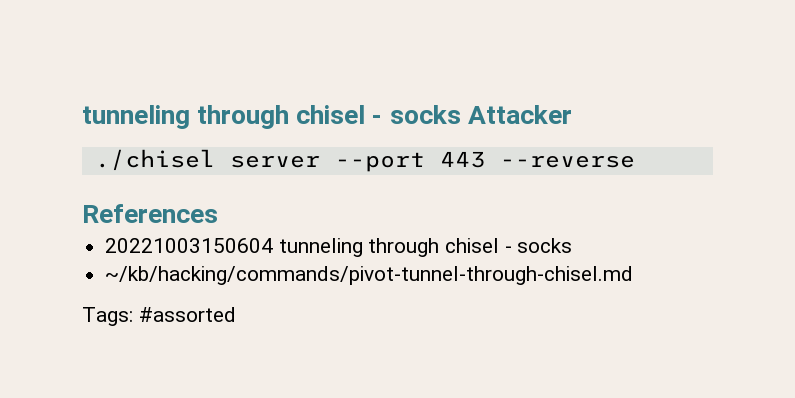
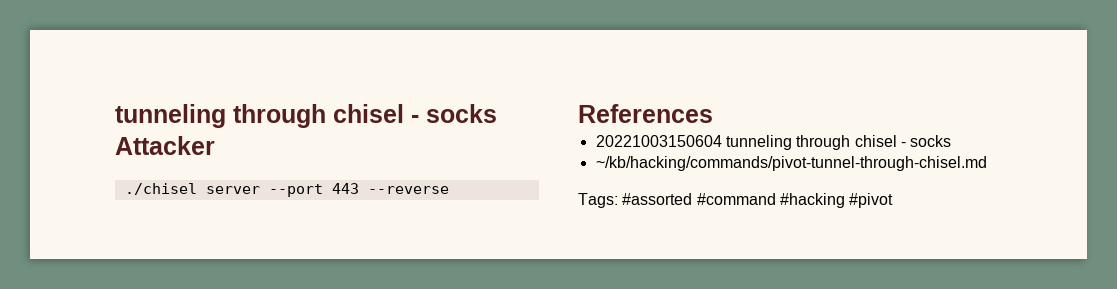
- Tags: #assorted
+ Tags: #assorted #command #hacking #pivot

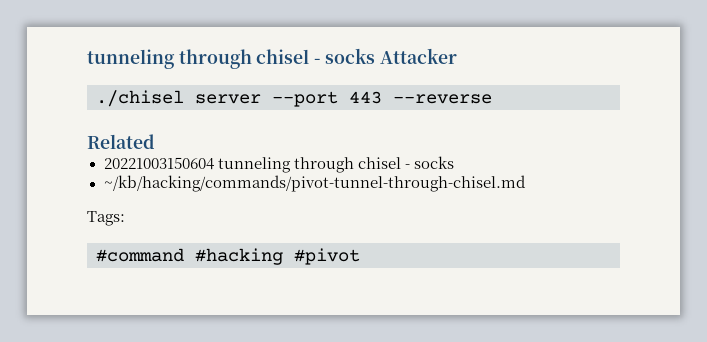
- References
+ Related
- Tags: #assorted #command #hacking #pivot
+ Tags:
+ #command #hacking #pivot

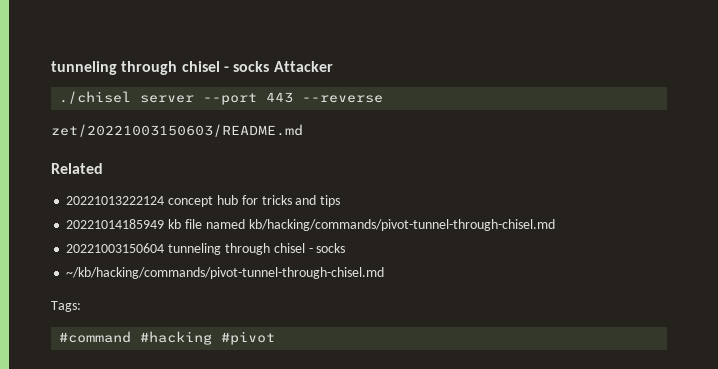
+ zet/20221003150603/README.md
+ 20221013222124 concept hub for tricks and tips
+ 20221014185949 kb file named kb/hacking/commands/pivot-tunnel-through-chisel.md

